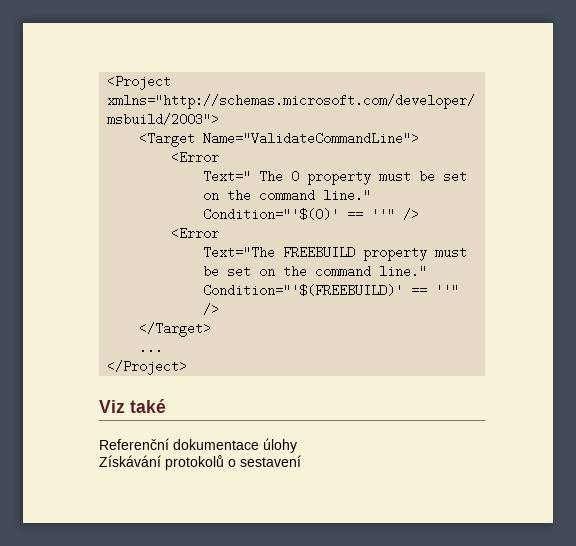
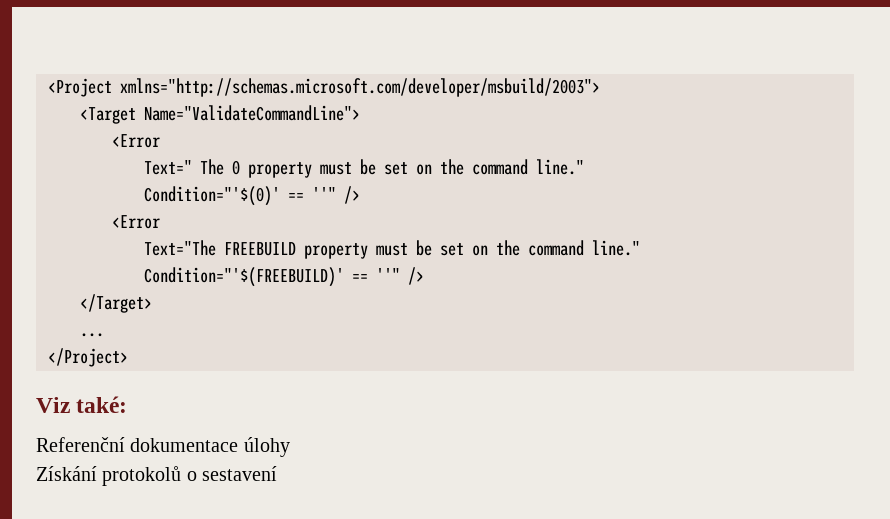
- Viz také
+ Viz také:
- Získávání protokolů o sestavení
+ Získání protokolů o sestavení

